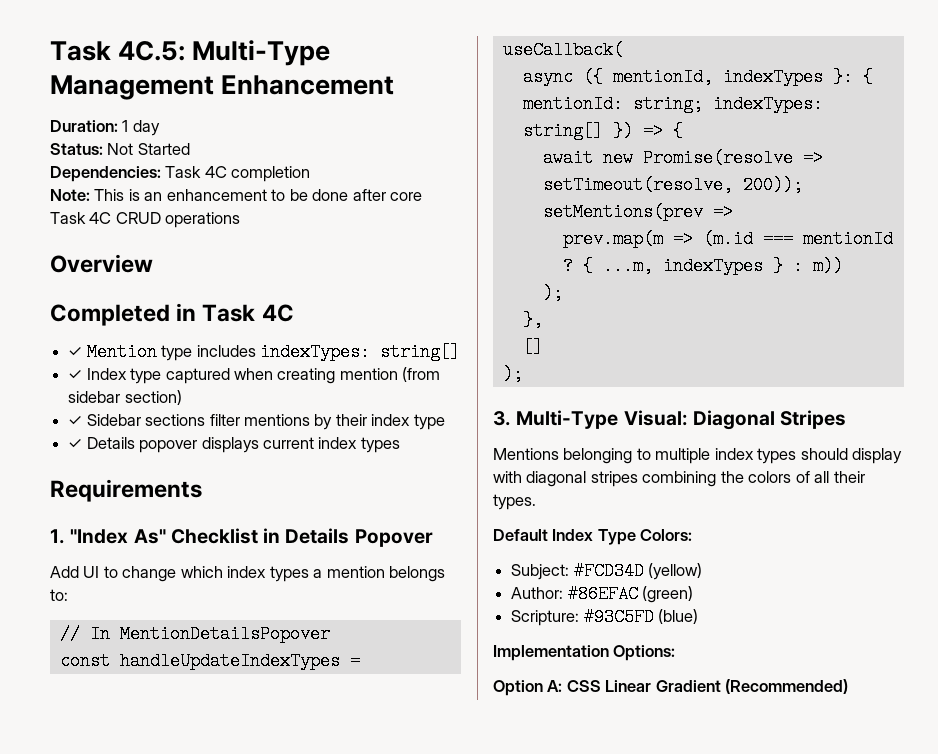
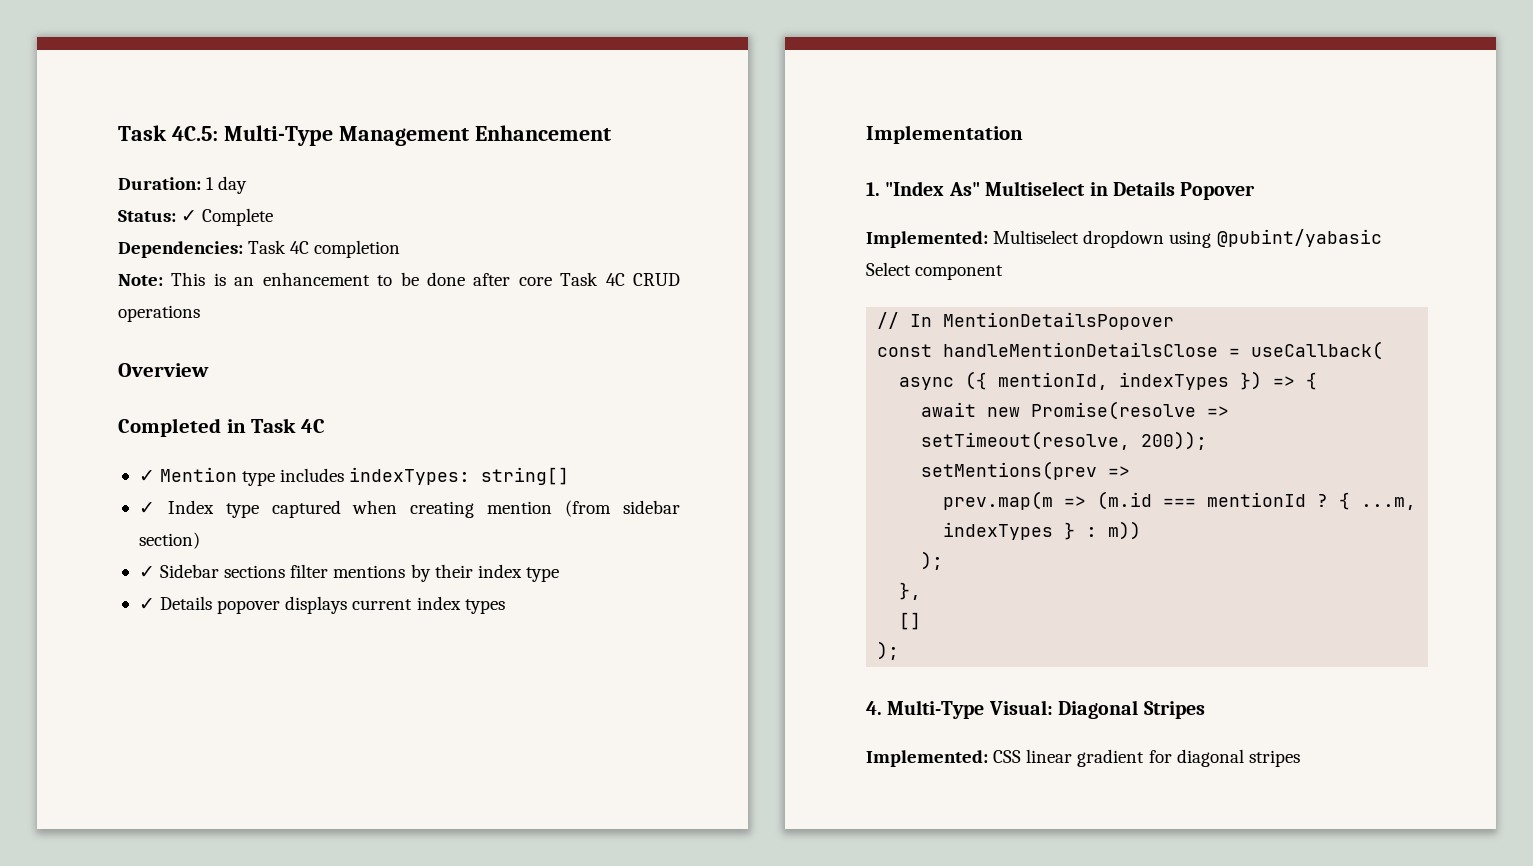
- Status: Not Started
+ Status: ✓ Complete
- Requirements
+ Implementation
- 1. "Index As" Checklist in Details Popover
+ 1. "Index As" Multiselect in Details Popover
- Add UI to change which index types a mention belongs to:
+ Implemented: Multiselect dropdown using @pubint/yabasic Select component
- const handleUpdateIndexTypes = useCallback(
+ const handleMentionDetailsClose = useCallback(
- async ({ mentionId, indexTypes }: { mentionId: string; indexTypes: string[] }) => {
+ async ({ mentionId, indexTypes }) => {
- 3. Multi-Type Visual: Diagonal Stripes
+ 4. Multi-Type Visual: Diagonal Stripes
- Mentions belonging to multiple index types should display with diagonal stripes combining the colors of all their types.
- Default Index Type Colors:
- Subject: #FCD34D (yellow)
- Author: #86EFAC (green)
- Scripture: #93C5FD (blue)
- Implementation Options:
- Option A: CSS Linear Gradient (Recommended)
+ Implemented: CSS linear gradient for diagonal stripes

